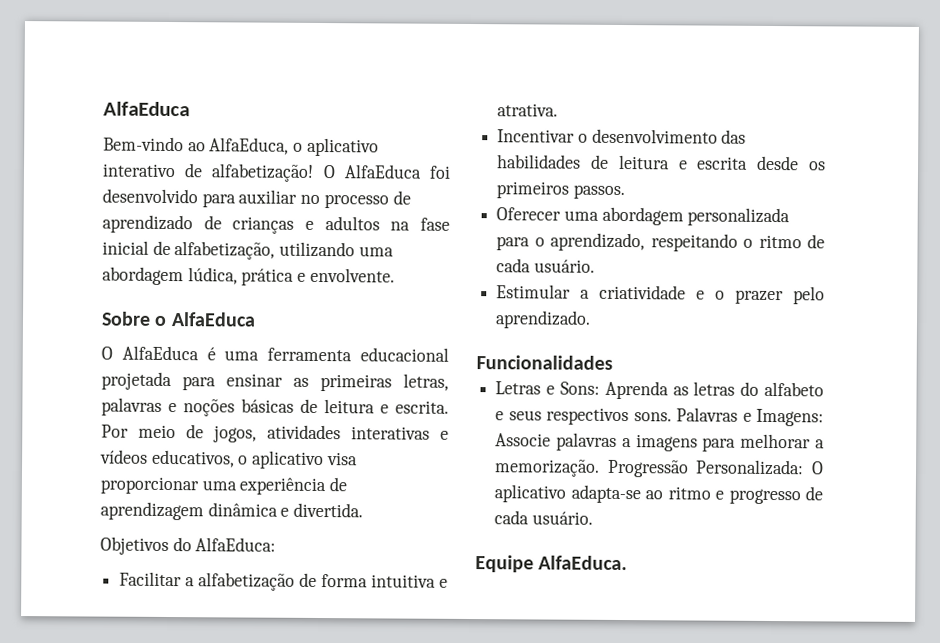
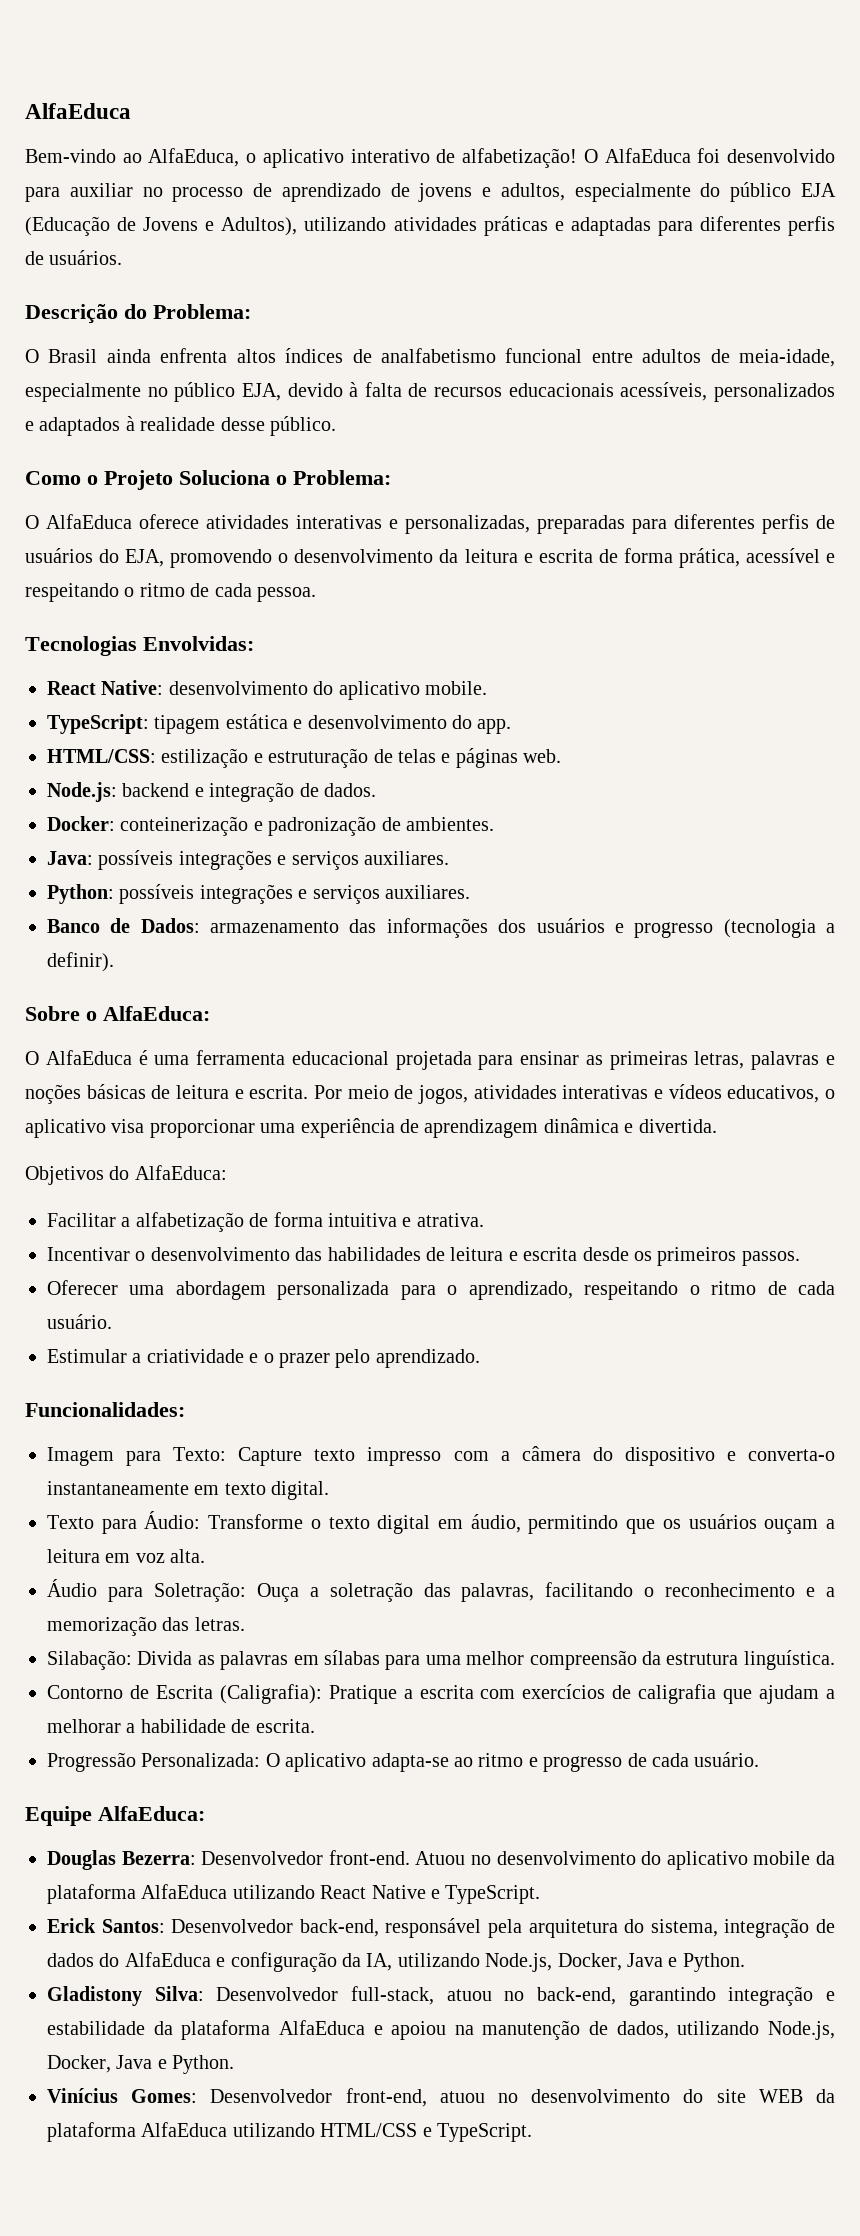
- O AlfaEduca foi desenvolvido para auxiliar no processo de aprendizado de crianças e adultos na fase inicial de alfabetização, utilizando uma abordagem lúdica, prática e envolvente.
+ O AlfaEduca foi desenvolvido para auxiliar no processo de aprendizado de jovens e adultos, especialmente do público EJA (Educação de Jovens e Adultos), utilizando atividades práticas e adaptadas para diferentes perfis de usuários.
+ Descrição do Problema:
+ O Brasil ainda enfrenta altos índices de analfabetismo funcional entre adultos de meia-idade, especialmente no público EJA, devido à falta de recursos educacionais acessíveis, personalizados e adaptados à realidade desse público.
+ Como o Projeto Soluciona o Problema:
+ O AlfaEduca oferece atividades interativas e personalizadas, preparadas para diferentes perfis de usuários do EJA, promovendo o desenvolvimento da leitura e escrita de forma prática, acessível e respeitando o ritmo de cada pessoa.
+ Tecnologias Envolvidas:
+ React Native: desenvolvimento do aplicativo mobile.
+ TypeScript: tipagem estática e desenvolvimento do app.
+ HTML/CSS: estilização e estruturação de telas e páginas web.
+ Node.js: backend e integração de dados.
+ Docker: conteinerização e padronização de ambientes.
+ Java: possíveis integrações e serviços auxiliares.
+ Python: possíveis integrações e serviços auxiliares.
+ Banco de Dados: armazenamento das informações dos usuários e progresso (tecnologia a definir).
- Sobre o AlfaEduca
+ Sobre o AlfaEduca:
- Funcionalidades
- Letras e Sons: Aprenda as letras do alfabeto e seus respectivos sons. Palavras e Imagens: Associe palavras a imagens para melhorar a memorização. Progressão Personalizada: O aplicativo adapta-se ao ritmo e progresso de cada usuário.
+ Funcionalidades:
+ Imagem para Texto: Capture texto impresso com a câmera do dispositivo e converta-o instantaneamente em texto digital.
+ Texto para Áudio: Transforme o texto digital em áudio, permitindo que os usuários ouçam a leitura em voz alta.
+ Áudio para Soletração: Ouça a soletração das palavras, facilitando o reconhecimento e a memorização das letras.
+ Silabação: Divida as palavras em sílabas para uma melhor compreensão da estrutura linguística.
+ Contorno de Escrita (Caligrafia): Pratique a escrita com exercícios de caligrafia que ajudam a melhorar a habilidade de escrita.
+ Progressão Personalizada: O aplicativo adapta-se ao ritmo e progresso de cada usuário.
- Equipe AlfaEduca.
+ Equipe AlfaEduca:
+ Douglas Bezerra: Desenvolvedor front-end. Atuou no desenvolvimento do aplicativo mobile da plataforma AlfaEduca utilizando React Native e TypeScript.
+ Erick Santos: Desenvolvedor back-end, responsável pela arquitetura do sistema, integração de dados do AlfaEduca e configuração da IA, utilizando Node.js, Docker, Java e Python.
+ Gladistony Silva: Desenvolvedor full-stack, atuou no back-end, garantindo integração e estabilidade da plataforma AlfaEduca e apoiou na manutenção de dados, utilizando Node.js, Docker, Java e Python.
+ Vinícius Gomes: Desenvolvedor front-end, atuou no desenvolvimento do site WEB da plataforma AlfaEduca utilizando HTML/CSS e TypeScript.

